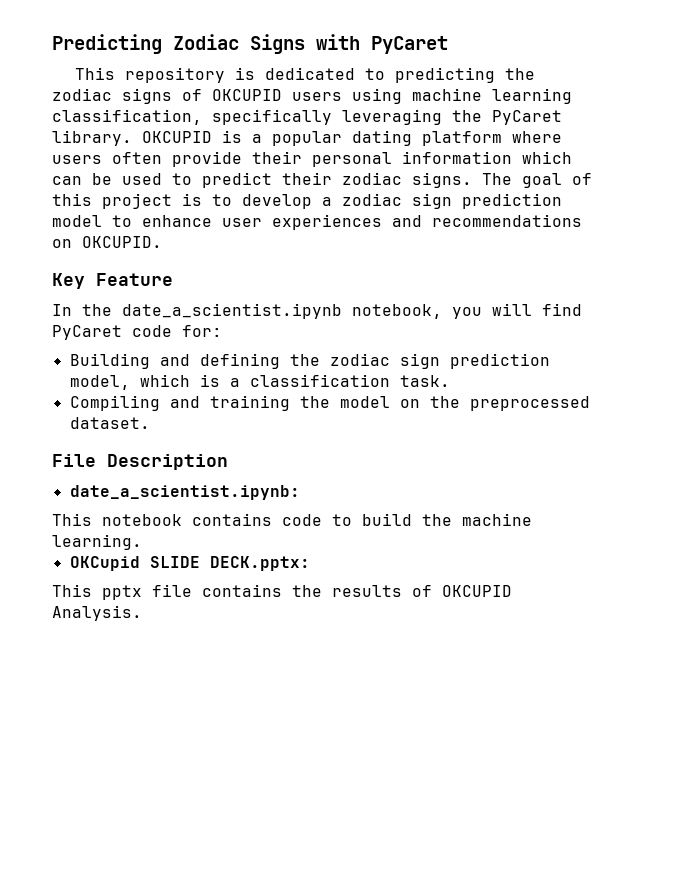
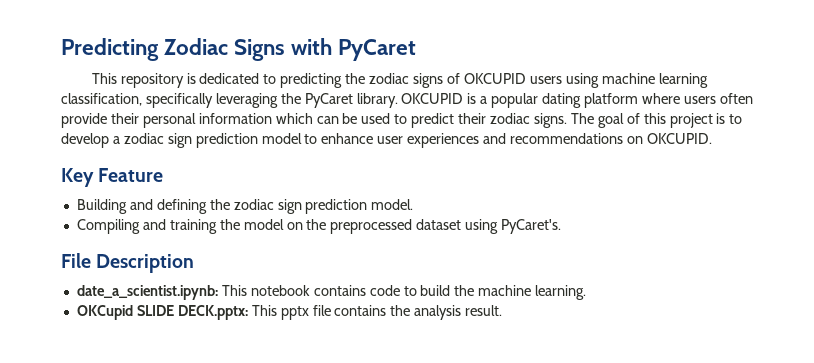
- In the date_a_scientist.ipynb notebook, you will find PyCaret code for:
- Building and defining the zodiac sign prediction model, which is a classification task.
+ Building and defining the zodiac sign prediction model.
- Compiling and training the model on the preprocessed dataset.
+ Compiling and training the model on the preprocessed dataset using PyCaret's.
- date_a_scientist.ipynb:
- This notebook contains code to build the machine learning.
+ date_a_scientist.ipynb: This notebook contains code to build the machine learning.
- OKCupid SLIDE DECK.pptx:
- This pptx file contains the results of OKCUPID Analysis.
+ OKCupid SLIDE DECK.pptx: This pptx file contains the analysis result.

